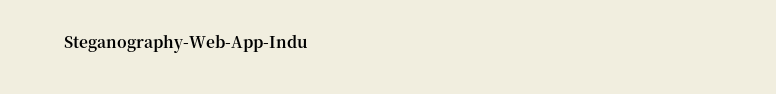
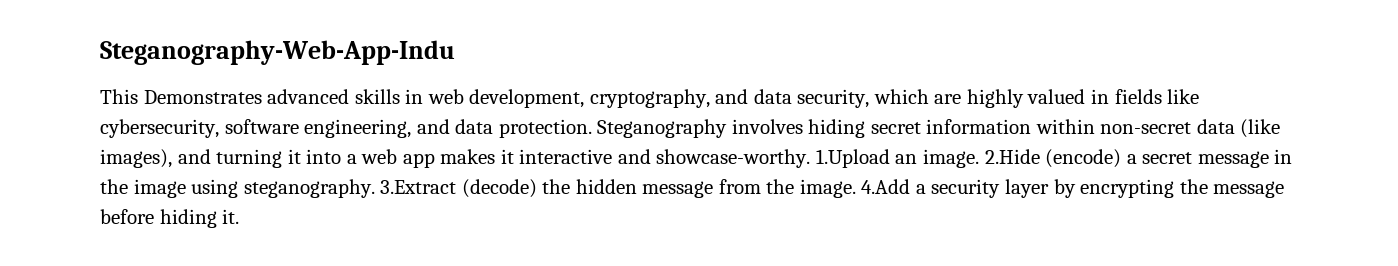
+ This Demonstrates advanced skills in web development, cryptography, and data security, which are highly valued in fields like cybersecurity, software engineering, and data protection. Steganography involves hiding secret information within non-secret data (like images), and turning it into a web app makes it interactive and showcase-worthy. 1.Upload an image. 2.Hide (encode) a secret message in the image using steganography. 3.Extract (decode) the hidden message from the image. 4.Add a security layer by encrypting the message before hiding it.

